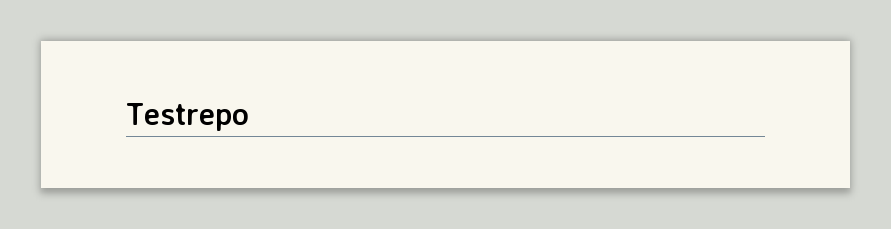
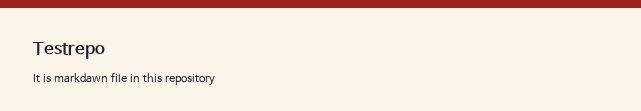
+ It is markdawn file in this repository

